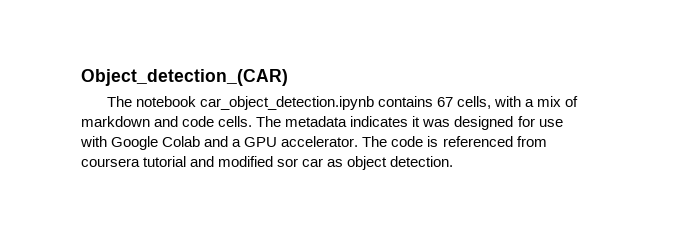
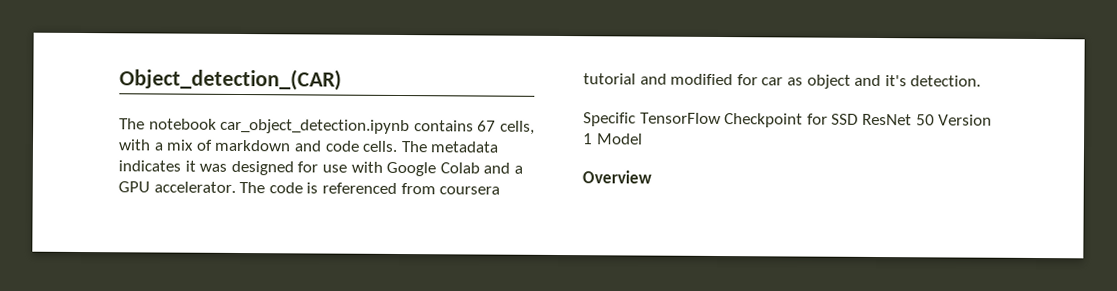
- The code is referenced from coursera tutorial and modified sor car as object detection.
+ The code is referenced from coursera tutorial and modified for car as object and it's detection.
+ Specific TensorFlow Checkpoint for SSD ResNet 50 Version 1 Model
+ Overview

